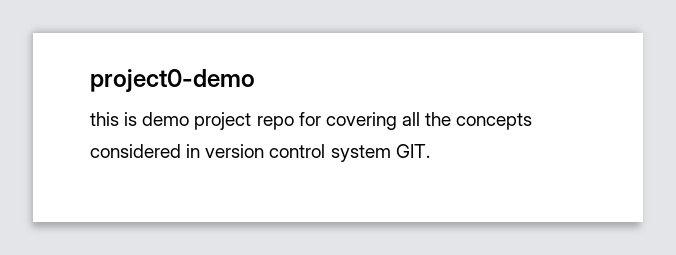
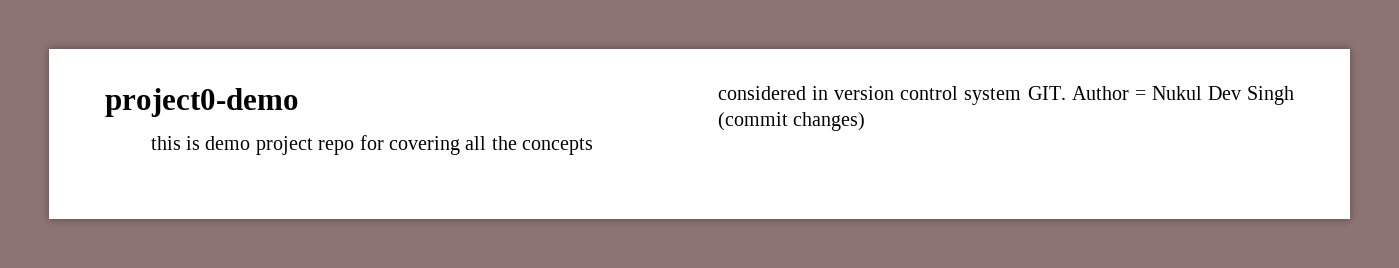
- this is demo project repo for covering all the concepts considered in version control system GIT.
+ this is demo project repo for covering all the concepts considered in version control system GIT. Author = Nukul Dev Singh (commit changes)

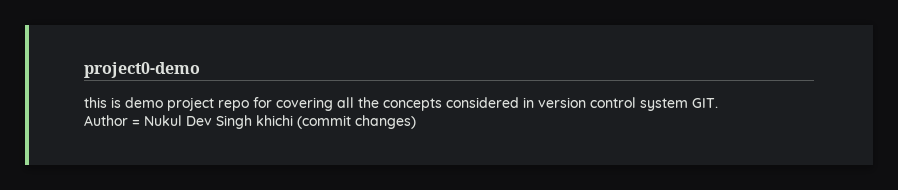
- this is demo project repo for covering all the concepts considered in version control system GIT. Author = Nukul Dev Singh (commit changes)
+ this is demo project repo for covering all the concepts considered in version control system GIT.
+ Author = Nukul Dev Singh khichi (commit changes)

